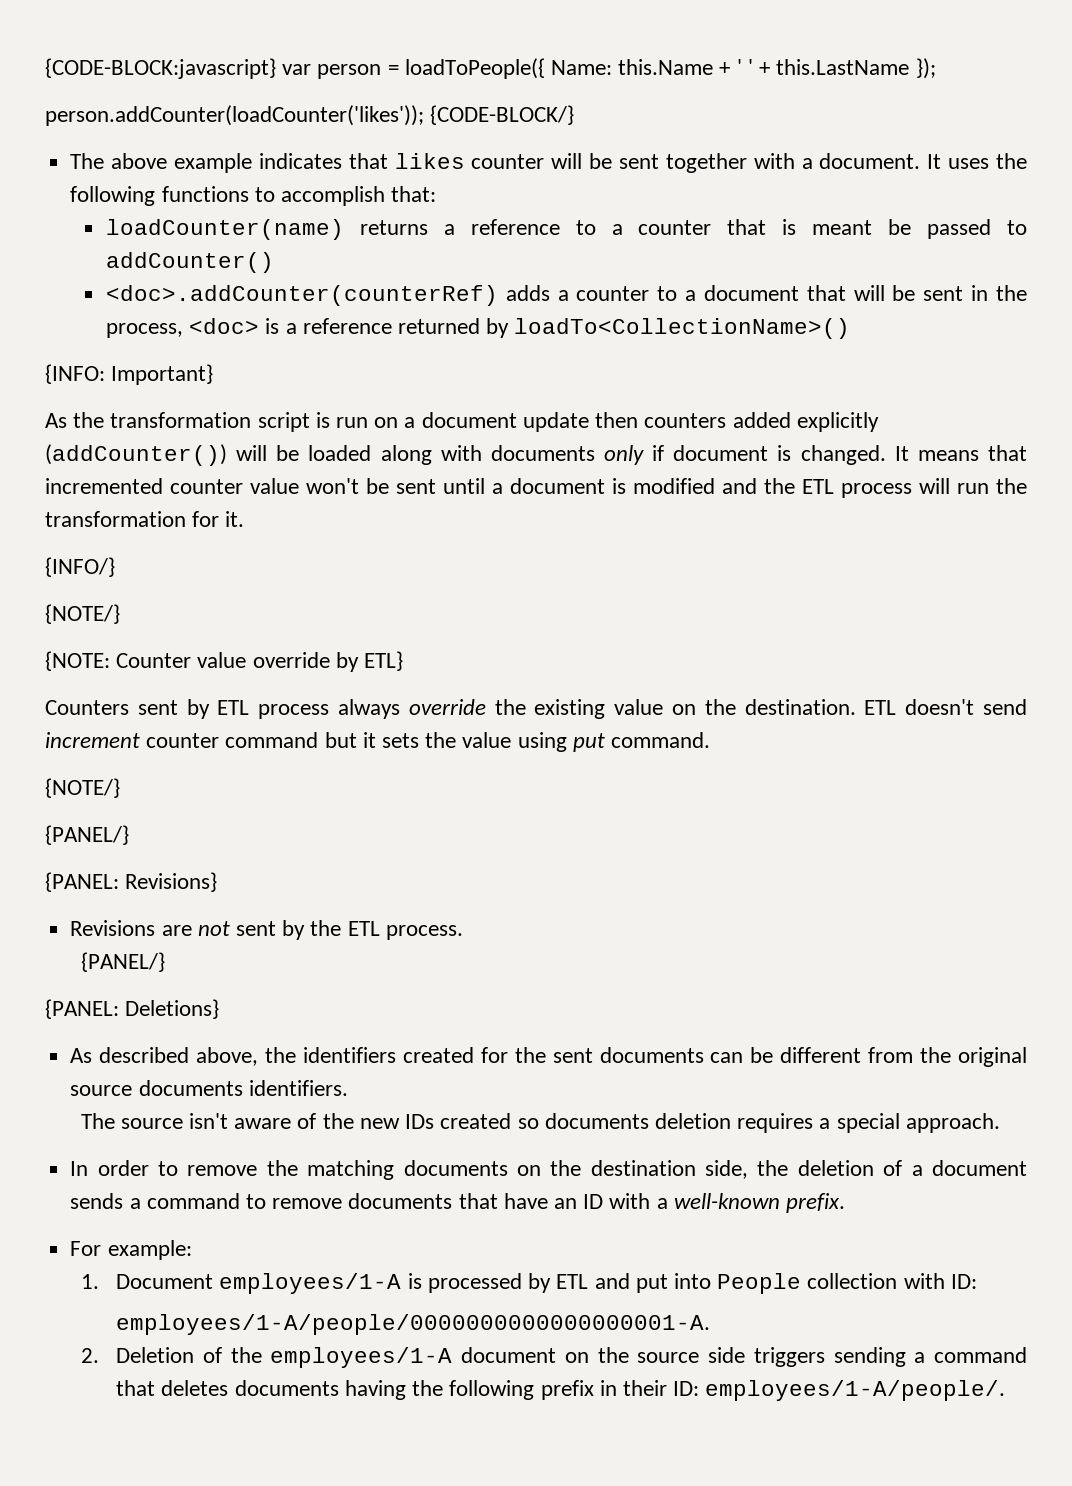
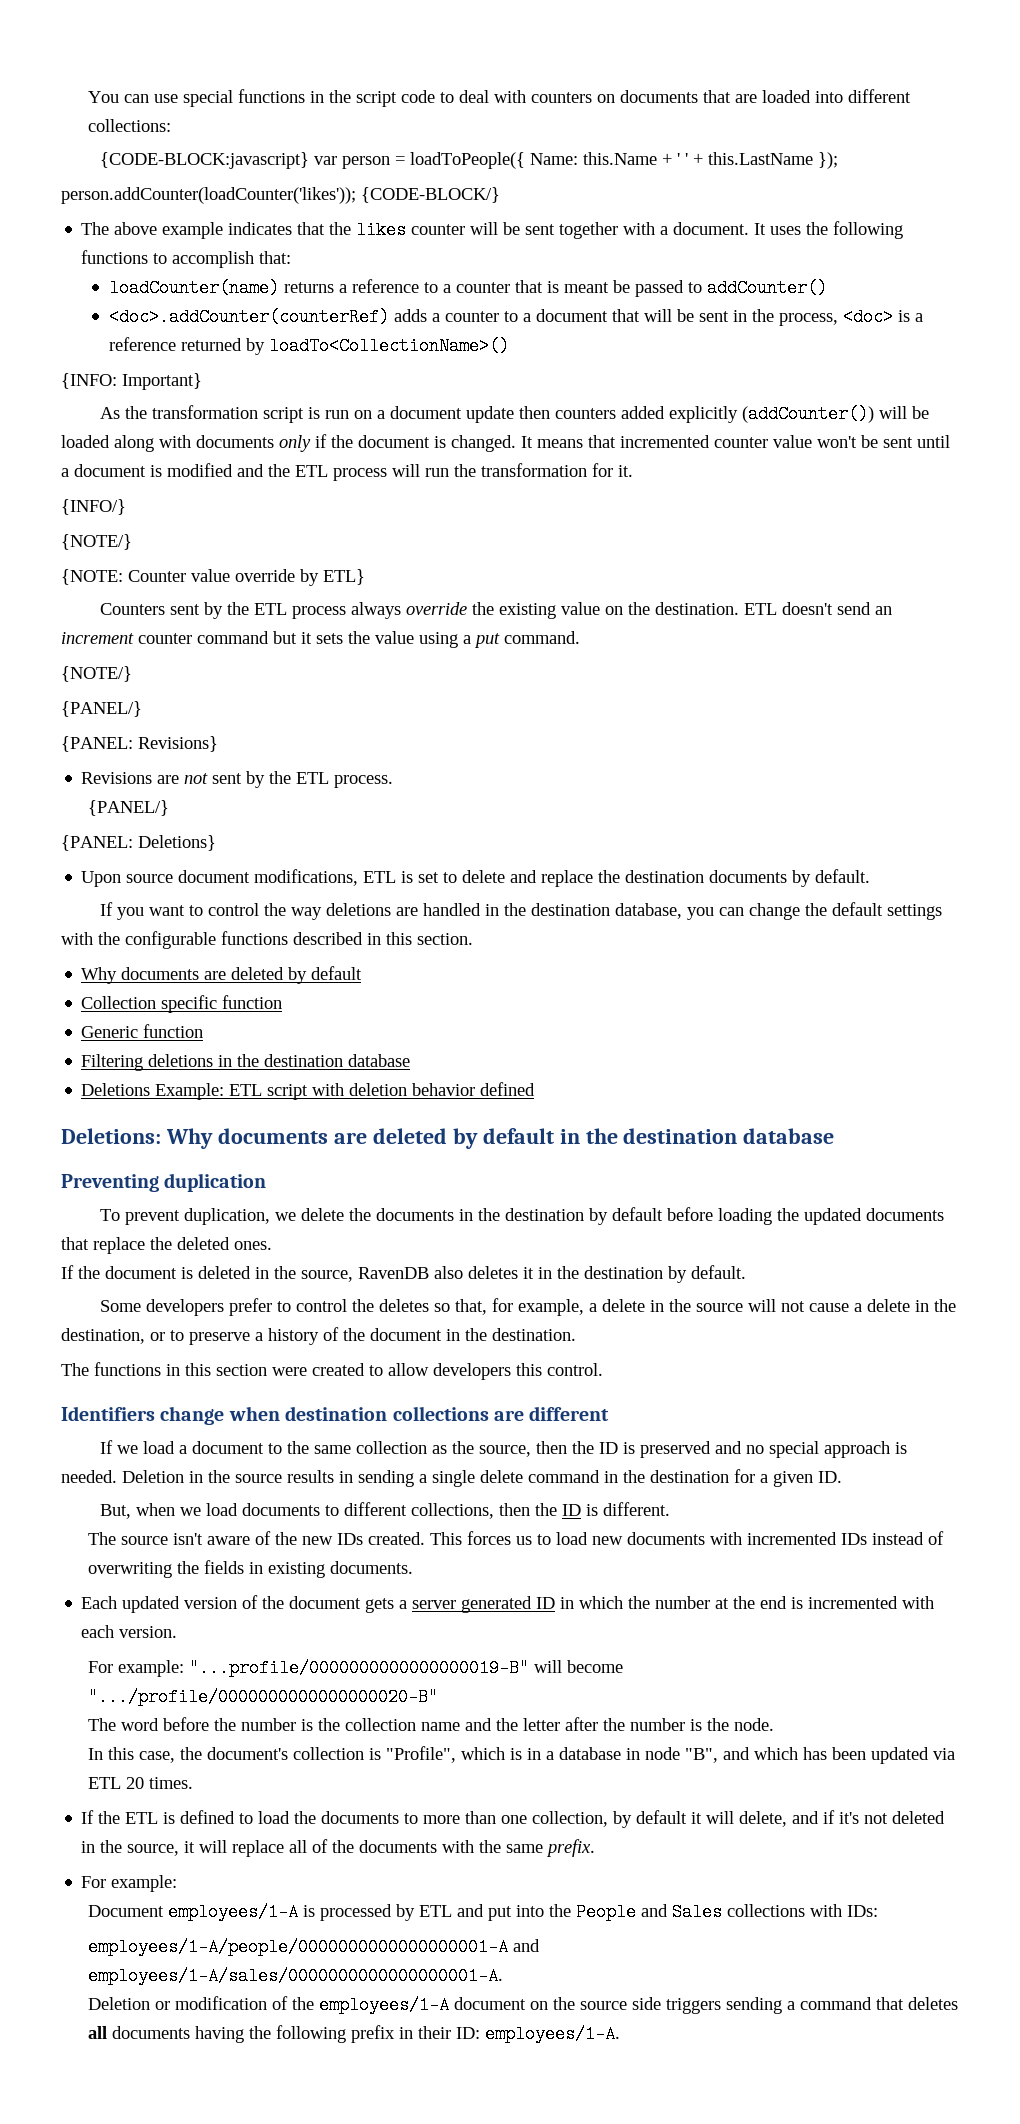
+ You can use special functions in the script code to deal with counters on documents that are loaded into different collections:
- The above example indicates that likes counter will be sent together with a document.
+ The above example indicates that the likes counter will be sent together with a document.
- As the transformation script is run on a document update then counters added explicitly (addCounter()) will be loaded along with documents only if document is changed.
+ As the transformation script is run on a document update then counters added explicitly (addCounter()) will be loaded along with documents only if the document is changed.
- Counters sent by ETL process always override the existing value on the destination.
+ Counters sent by the ETL process always override the existing value on the destination.
- ETL doesn't send increment counter command but it sets the value using put command.
+ ETL doesn't send an increment counter command but it sets the value using a put command.
- As described above, the identifiers created for the sent documents can be different from the original source documents identifiers.
+ Upon source document modifications, ETL is set to delete and replace the destination documents by default.
+ If you want to control the way deletions are handled in the destination database, you can change the default settings with the configurable functions described in this section.
+ Why documents are deleted by default
+ Collection specific function
+ Generic function
+ Filtering deletions in the destination database
+ Deletions Example: ETL script with deletion behavior defined
+ Deletions: Why documents are deleted by default in the destination database
+ Preventing duplication
+ To prevent duplication, we delete the documents in the destination by default before loading the updated documents that replace the deleted ones.
+ If the document is deleted in the source, RavenDB also deletes it in the destination by default.
+ Some developers prefer to control the deletes so that, for example, a delete in the source will not cause a delete in the destination, or to preserve a history of the document in the destination.
+ The functions in this section were created to allow developers this control.
+ Identifiers change when destination collections are different
+ If we load a document to the same collection as the source, then the ID is preserved and no special approach is needed. Deletion in the source results in sending a single delete command in the destination for a given ID.
+ But, when we load documents to different collections, then the ID is different.
- The source isn't aware of the new IDs created so documents deletion requires a special approach.
- In order to remove the matching documents on the destination side, the deletion of a document sends a command to remove documents that have an ID with a well-known prefix.
+ The source isn't aware of the new IDs created. This forces us to load new documents with incremented IDs instead of overwriting the fields in existing documents.
+ Each updated version of the document gets a server generated ID in which the number at the end is incremented with each version.
+ For example: "...profile/0000000000000000019-B" will become ".../profile/0000000000000000020-B"
+ The word before the number is the collection name and the letter after the number is the node.
+ In this case, the document's collection is "Profile", which is in a database in node "B", and which has been updated via ETL 20 times.
+ If the ETL is defined to load the documents to more than one collection, by default it will delete, and if it's not deleted in the source, it will replace all of the documents with the same prefix.
- 1. Document employees/1-A is processed by ETL and put into People collection with ID:
- employees/1-A/people/0000000000000000001-A.
- 2. Deletion of the employees/1-A document on the source side triggers sending a command that deletes documents having the following prefix in their ID: employees/1-A/people/.
+ Document employees/1-A is processed by ETL and put into the People and Sales collections with IDs:
+ employees/1-A/people/0000000000000000001-A and employees/1-A/sales/0000000000000000001-A.
+ Deletion or modification of the employees/1-A document on the source side triggers sending a command that deletes all documents having the following prefix in their ID: employees/1-A.

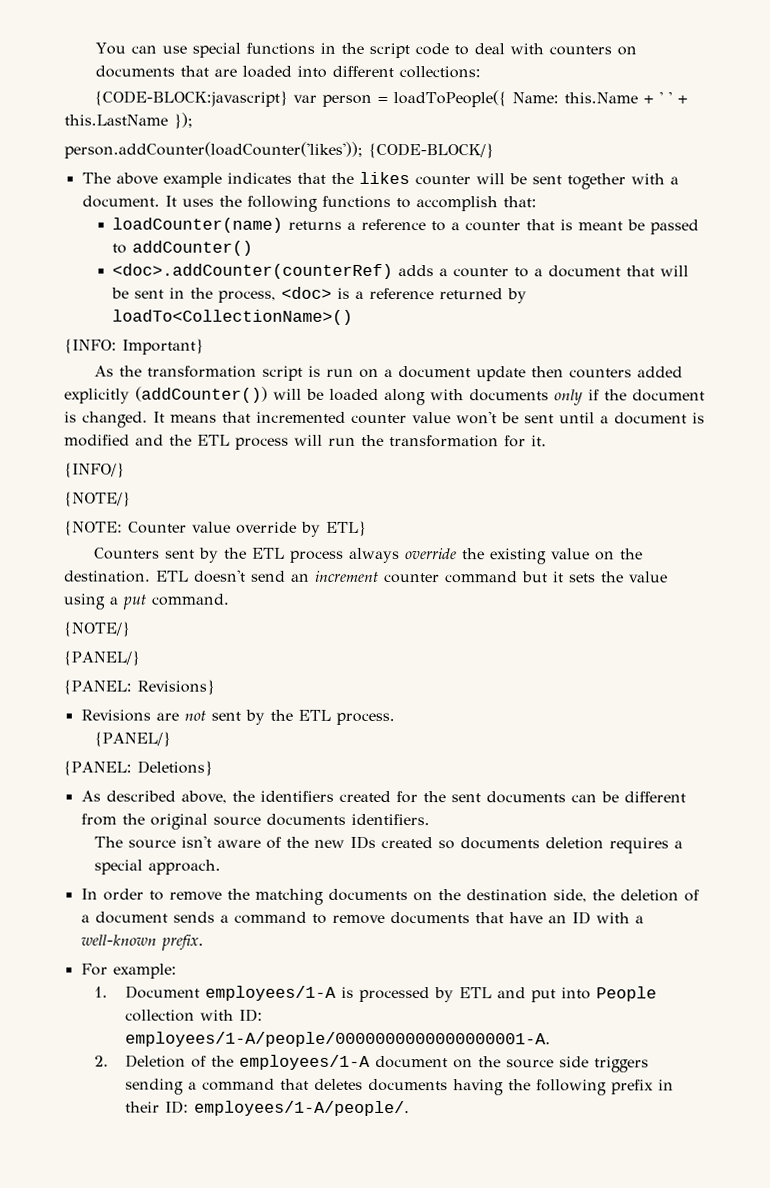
- Upon source document modifications, ETL is set to delete and replace the destination documents by default.
- If you want to control the way deletions are handled in the destination database, you can change the default settings with the configurable functions described in this section.
- Why documents are deleted by default
- Collection specific function
- Generic function
- Filtering deletions in the destination database
- Deletions Example: ETL script with deletion behavior defined
- Deletions: Why documents are deleted by default in the destination database
- Preventing duplication
- To prevent duplication, we delete the documents in the destination by default before loading the updated documents that replace the deleted ones.
- If the document is deleted in the source, RavenDB also deletes it in the destination by default.
- Some developers prefer to control the deletes so that, for example, a delete in the source will not cause a delete in the destination, or to preserve a history of the document in the destination.
- The functions in this section were created to allow developers this control.
- Identifiers change when destination collections are different
- If we load a document to the same collection as the source, then the ID is preserved and no special approach is needed. Deletion in the source results in sending a single delete command in the destination for a given ID.
- But, when we load documents to different collections, then the ID is different.
+ As described above, the identifiers created for the sent documents can be different from the original source documents identifiers.
- The source isn't aware of the new IDs created. This forces us to load new documents with incremented IDs instead of overwriting the fields in existing documents.
- Each updated version of the document gets a server generated ID in which the number at the end is incremented with each version.
- For example: "...profile/0000000000000000019-B" will become ".../profile/0000000000000000020-B"
- The word before the number is the collection name and the letter after the number is the node.
- In this case, the document's collection is "Profile", which is in a database in node "B", and which has been updated via ETL 20 times.
- If the ETL is defined to load the documents to more than one collection, by default it will delete, and if it's not deleted in the source, it will replace all of the documents with the same prefix.
+ The source isn't aware of the new IDs created so documents deletion requires a special approach.
+ In order to remove the matching documents on the destination side, the deletion of a document sends a command to remove documents that have an ID with a well-known prefix.
- Document employees/1-A is processed by ETL and put into the People and Sales collections with IDs:
- employees/1-A/people/0000000000000000001-A and employees/1-A/sales/0000000000000000001-A.
- Deletion or modification of the employees/1-A document on the source side triggers sending a command that deletes all documents having the following prefix in their ID: employees/1-A.
+ 1. Document employees/1-A is processed by ETL and put into People collection with ID:
+ employees/1-A/people/0000000000000000001-A.
+ 2. Deletion of the employees/1-A document on the source side triggers sending a command that deletes documents having the following prefix in their ID: employees/1-A/people/.

